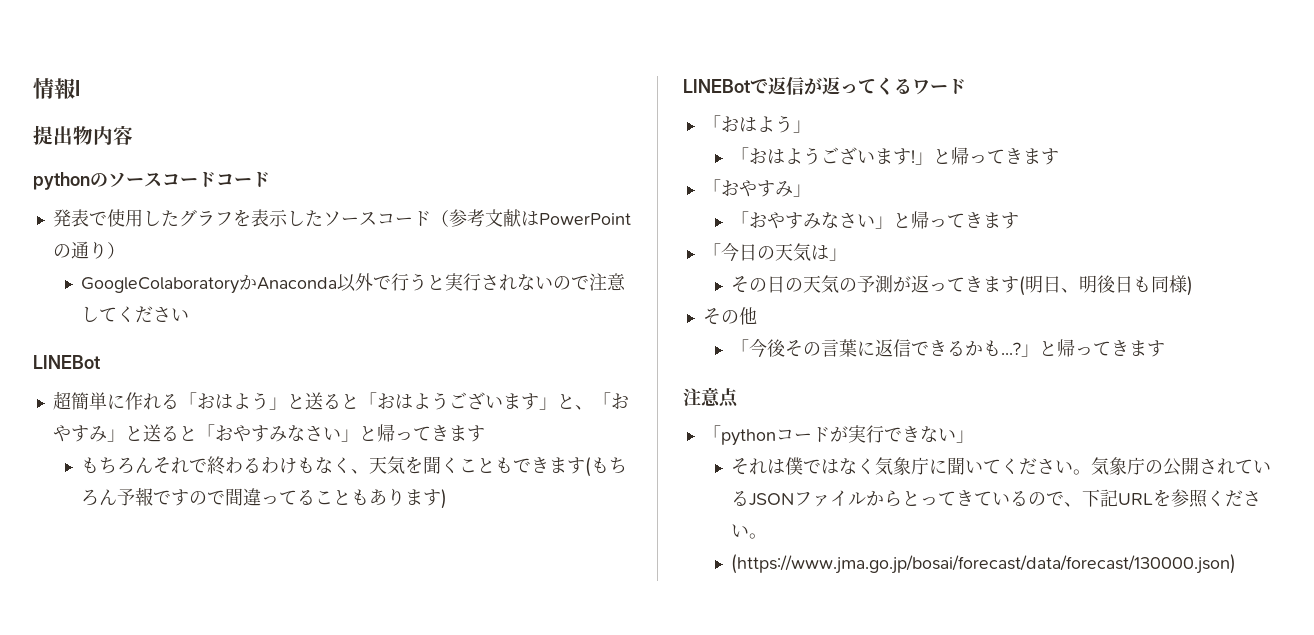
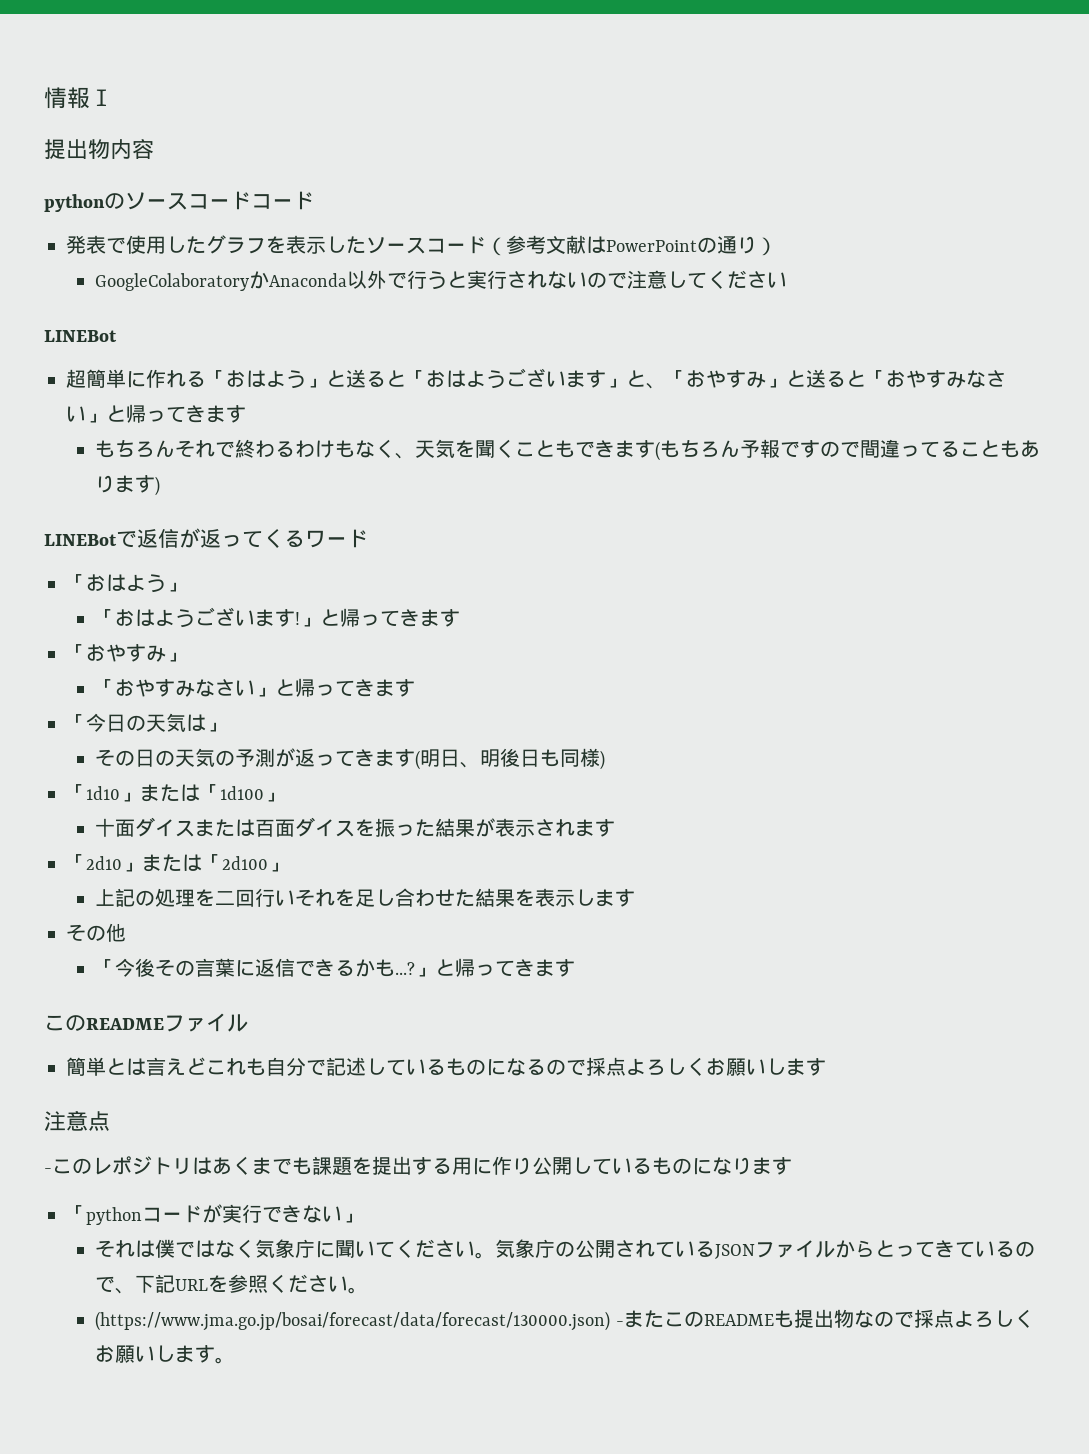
+ 「1d10」または「1d100」
+ 十面ダイスまたは百面ダイスを振った結果が表示されます
+ 「2d10」または「2d100」
+ 上記の処理を二回行いそれを足し合わせた結果を表示します
+ このREADMEファイル
+ 簡単とは言えどこれも自分で記述しているものになるので採点よろしくお願いします
  注意点
+ -このレポジトリはあくまでも課題を提出する用に作り公開しているものになります
- (https://www.jma.go.jp/bosai/forecast/data/forecast/130000.json)
+ (https://www.jma.go.jp/bosai/forecast/data/forecast/130000.json) -またこのREADMEも提出物なので採点よろしくお願いします。

